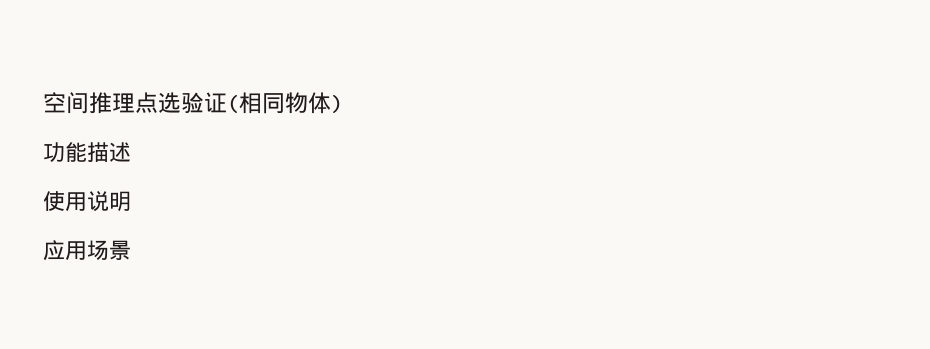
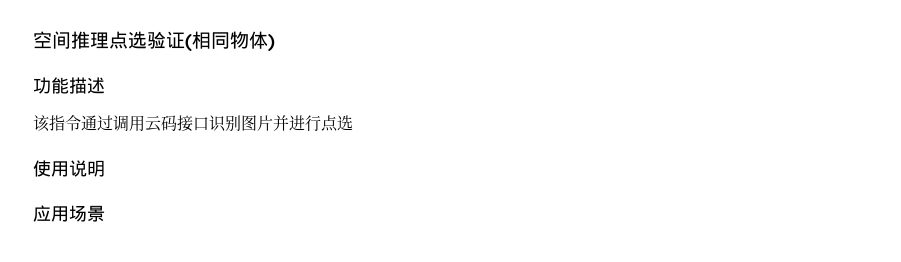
+ 该指令通过调用云码接口识别图片并进行点选

